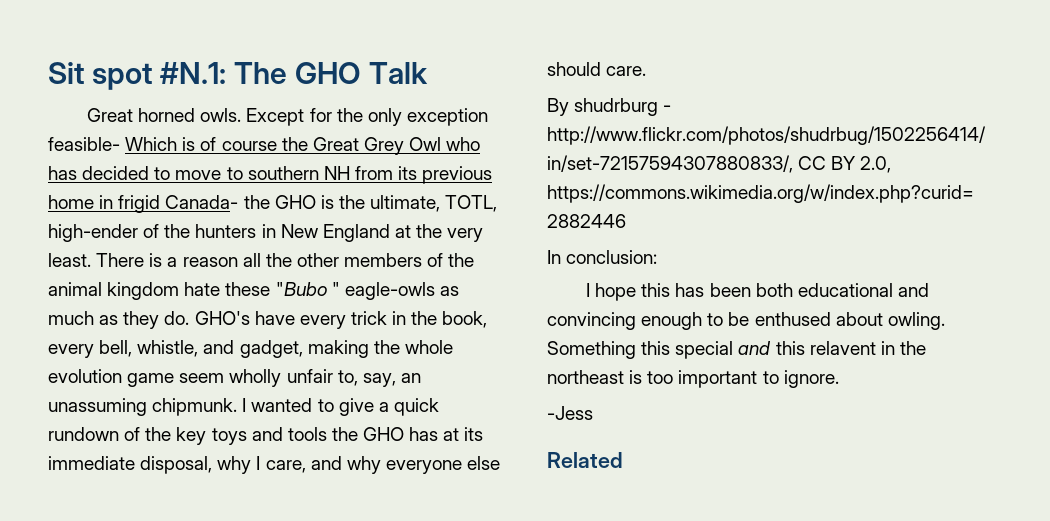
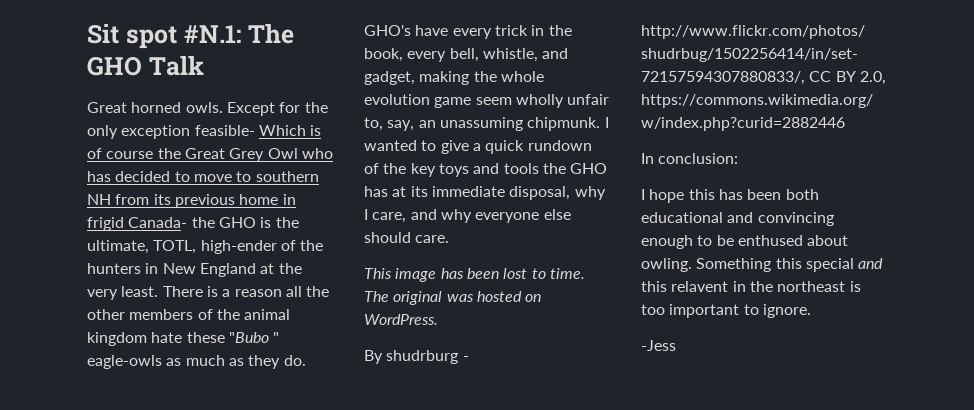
+ This image has been lost to time. The original was hosted on WordPress.
- Related

